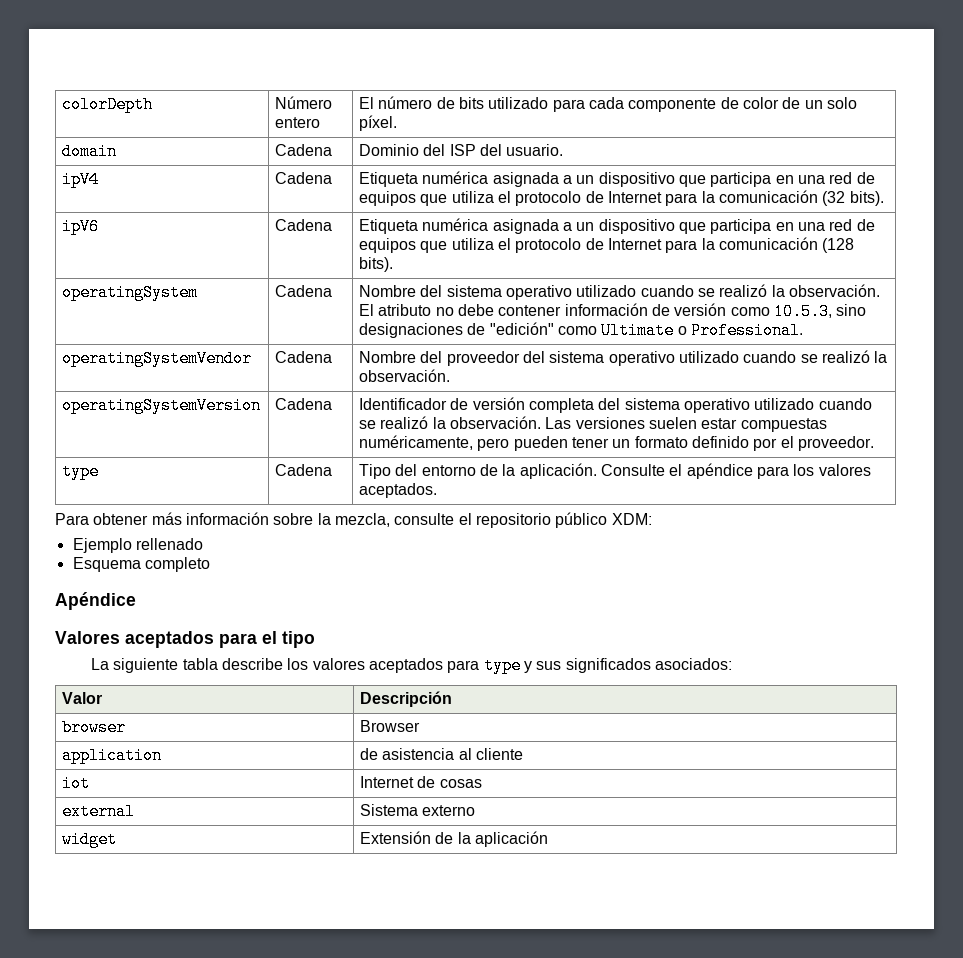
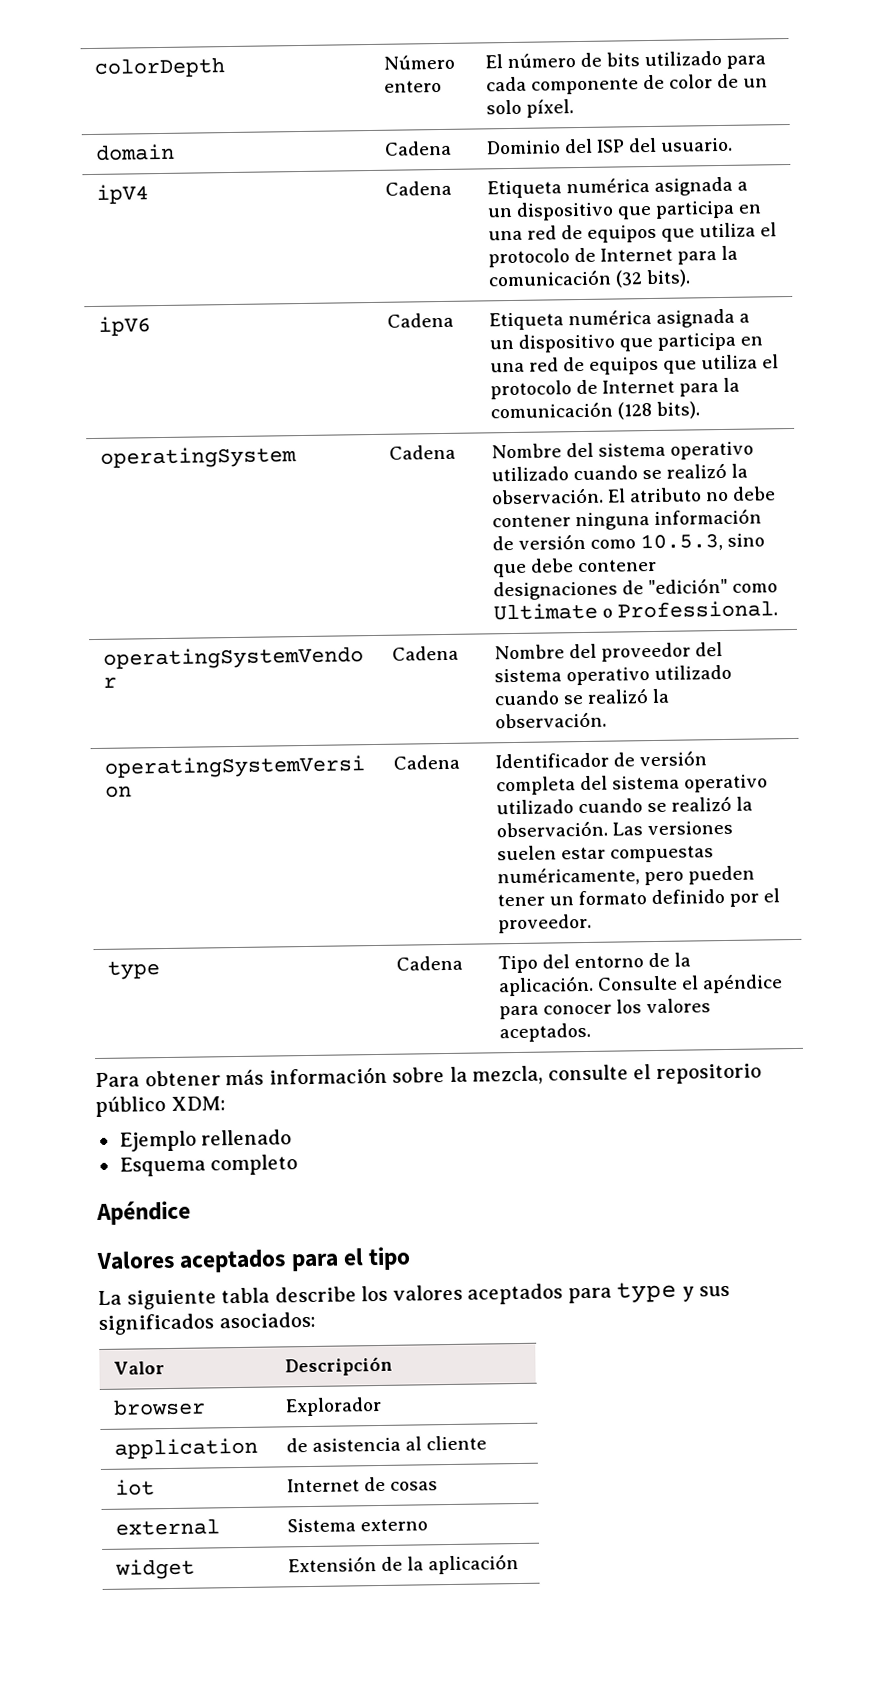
- operatingSystem | Cadena | Nombre del sistema operativo utilizado cuando se realizó la observación. El atributo no debe contener información de versión como 10.5.3, sino designaciones de "edición" como Ultimate o Professional.
+ operatingSystem | Cadena | Nombre del sistema operativo utilizado cuando se realizó la observación. El atributo no debe contener ninguna información de versión como 10.5.3, sino que debe contener designaciones de "edición" como Ultimate o Professional.
- type | Cadena | Tipo del entorno de la aplicación. Consulte el apéndice para los valores aceptados.
+ type | Cadena | Tipo del entorno de la aplicación. Consulte el apéndice para conocer los valores aceptados.
- browser | Browser
+ browser | Explorador

